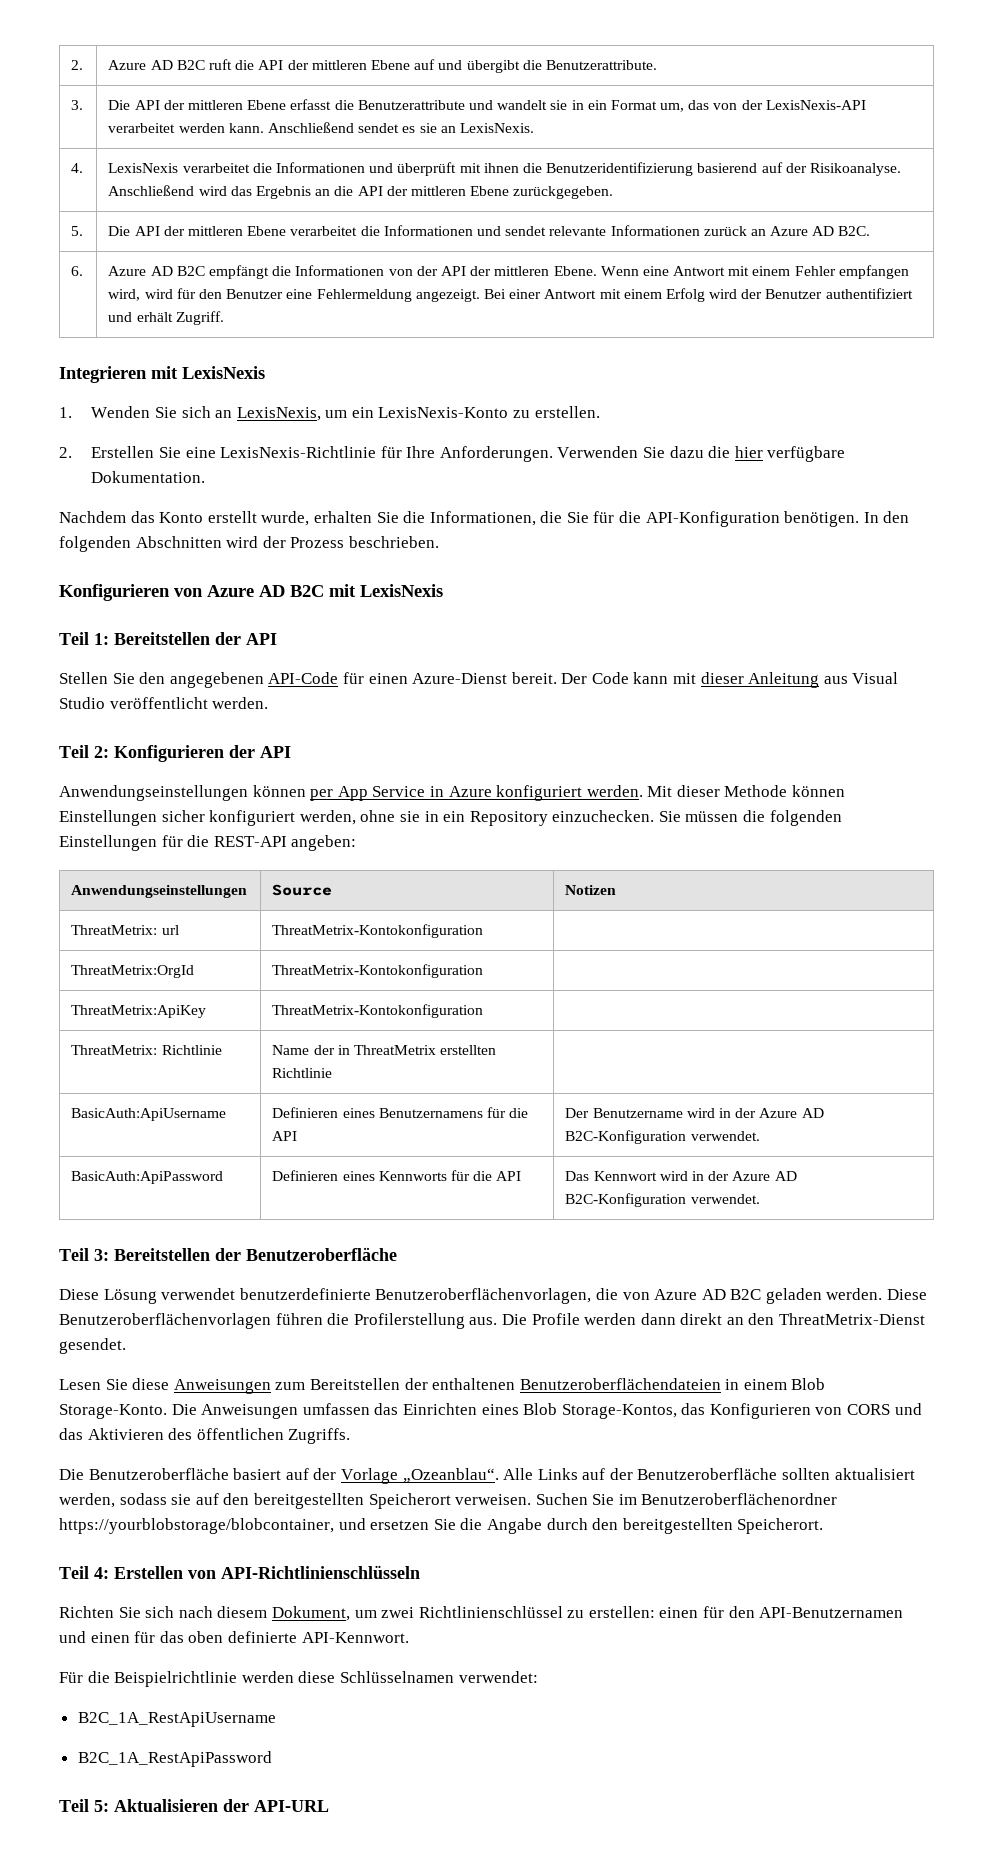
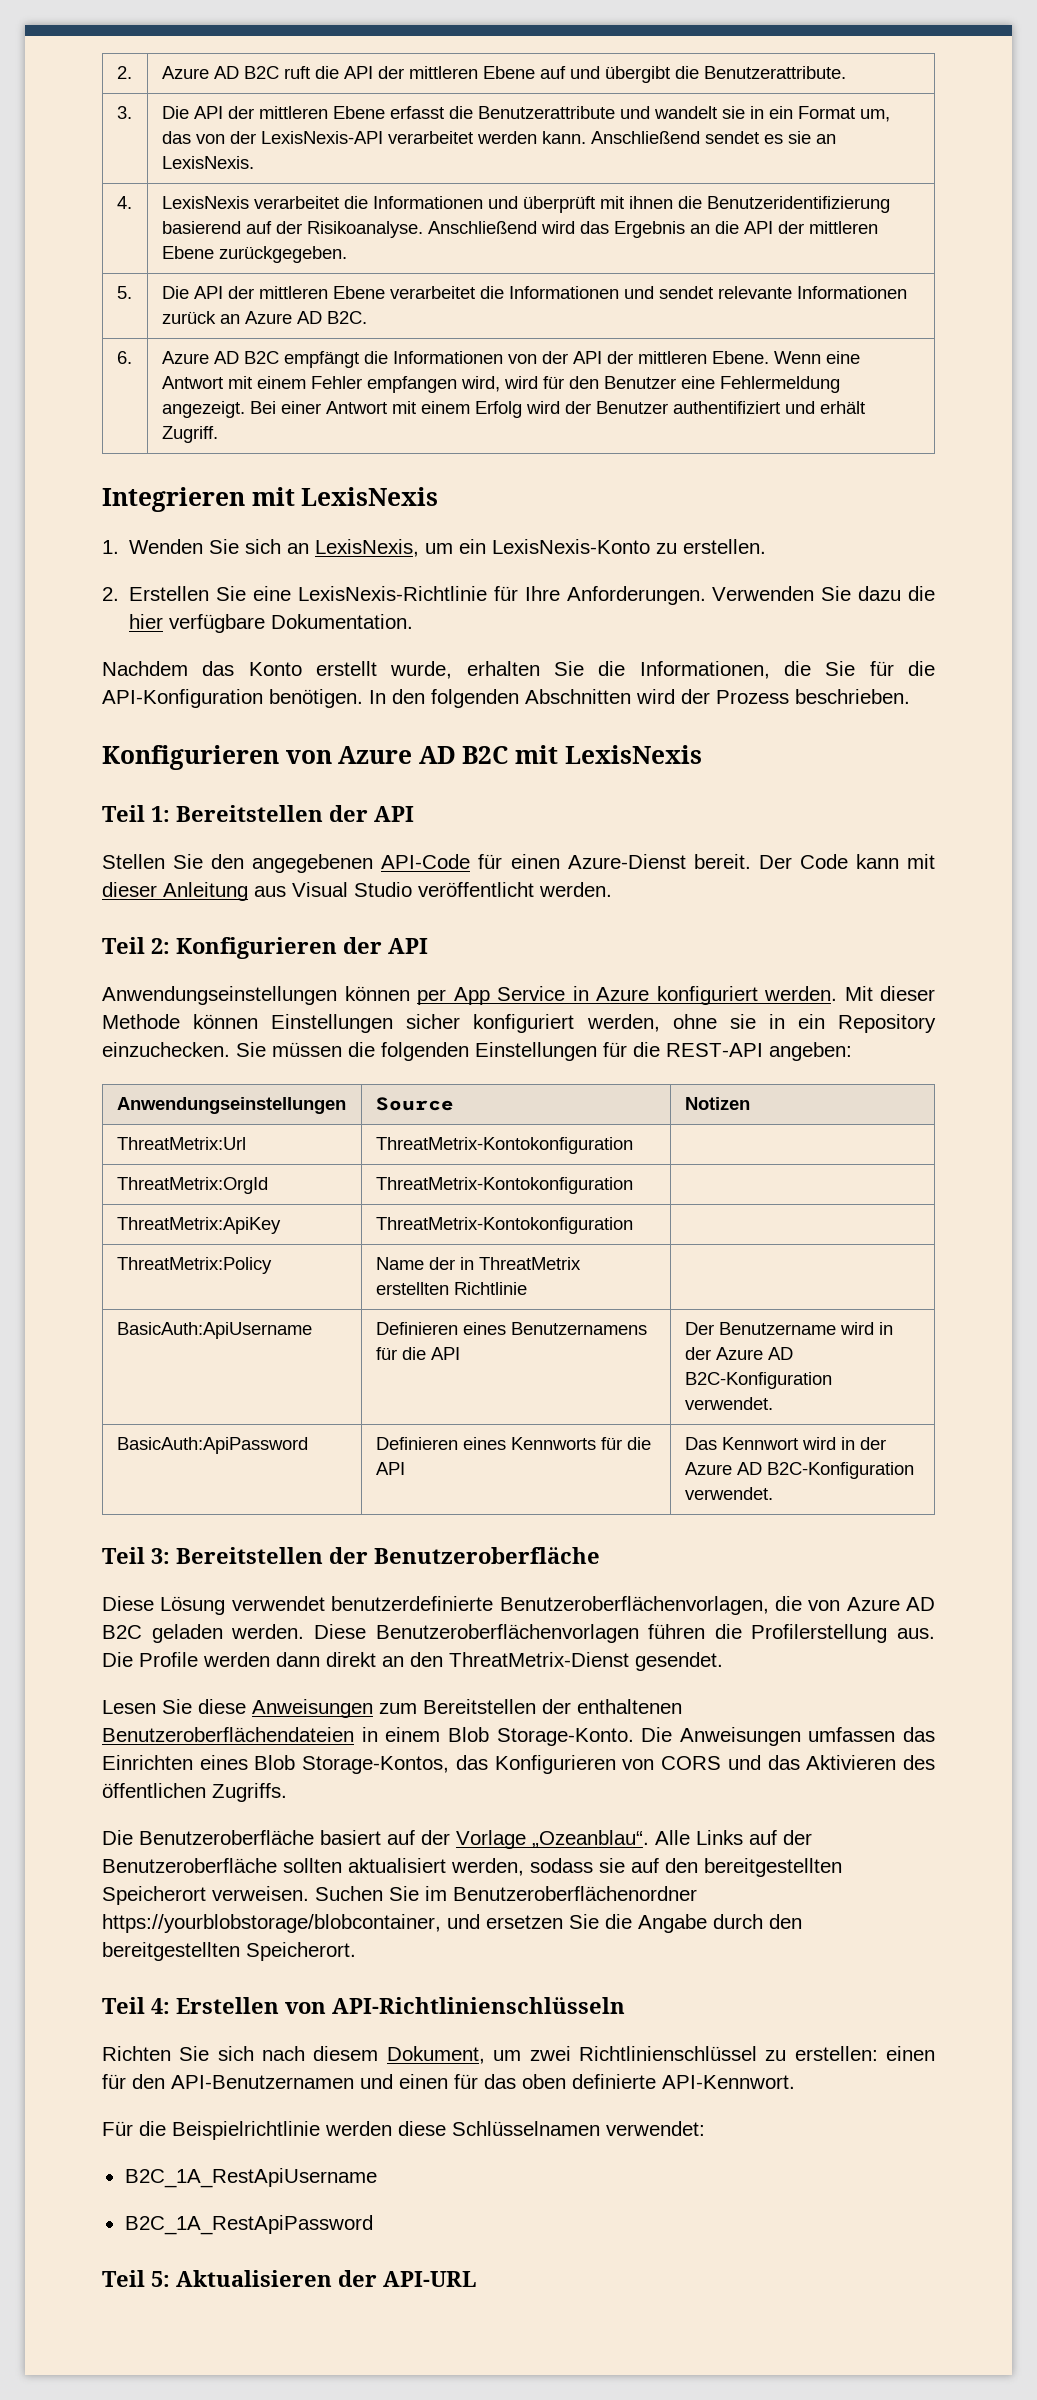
- ThreatMetrix: url | ThreatMetrix-Kontokonfiguration |
+ ThreatMetrix:Url | ThreatMetrix-Kontokonfiguration |
- ThreatMetrix: Richtlinie | Name der in ThreatMetrix erstellten Richtlinie |
+ ThreatMetrix:Policy | Name der in ThreatMetrix erstellten Richtlinie |

